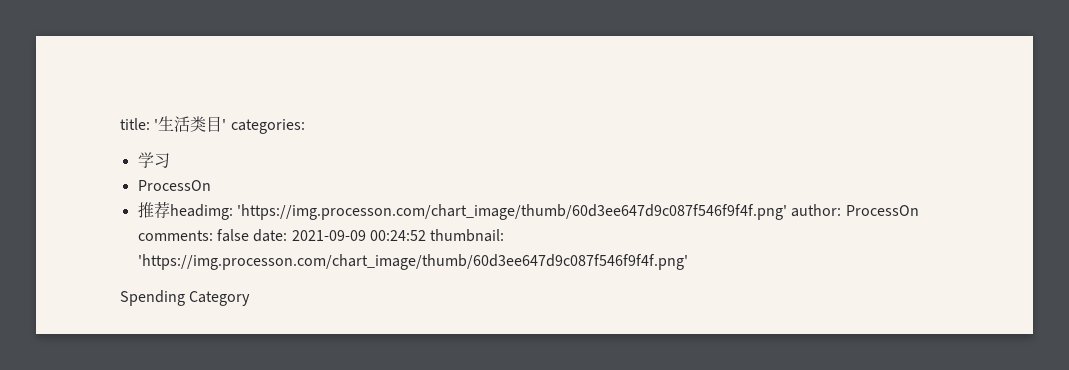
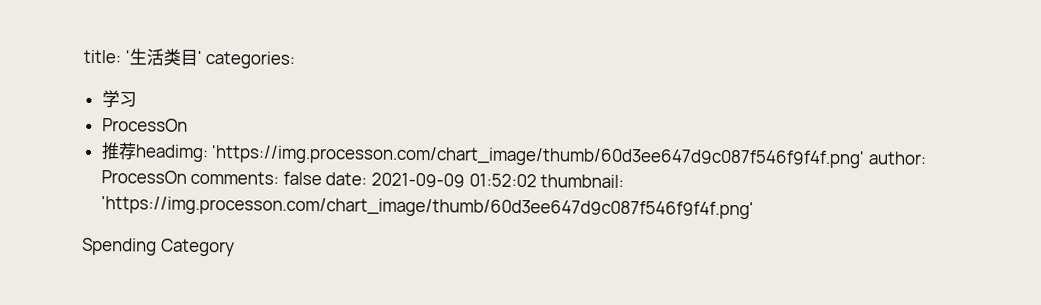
- 推荐headimg: 'https://img.processon.com/chart_image/thumb/60d3ee647d9c087f546f9f4f.png' author: ProcessOn comments: false date: 2021-09-09 00:24:52 thumbnail: 'https://img.processon.com/chart_image/thumb/60d3ee647d9c087f546f9f4f.png'
+ 推荐headimg: 'https://img.processon.com/chart_image/thumb/60d3ee647d9c087f546f9f4f.png' author: ProcessOn comments: false date: 2021-09-09 01:52:02 thumbnail: 'https://img.processon.com/chart_image/thumb/60d3ee647d9c087f546f9f4f.png'

